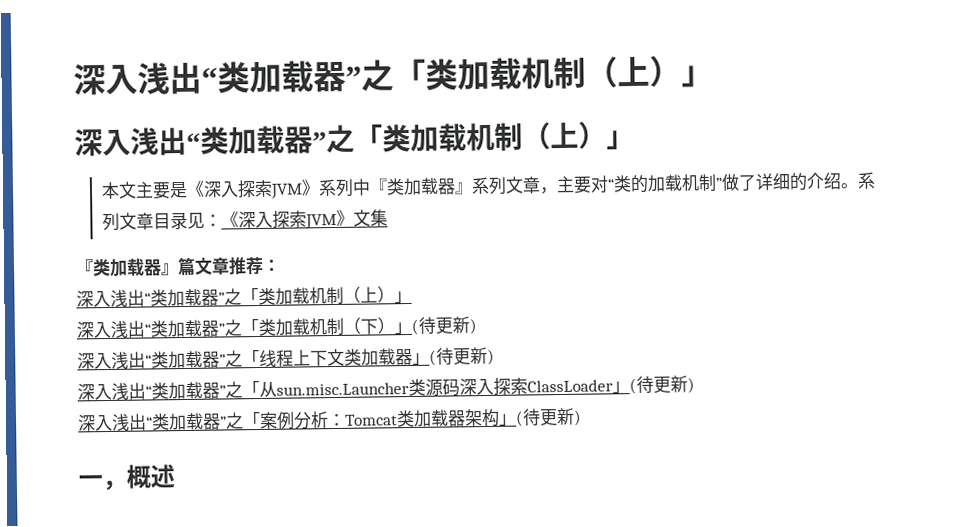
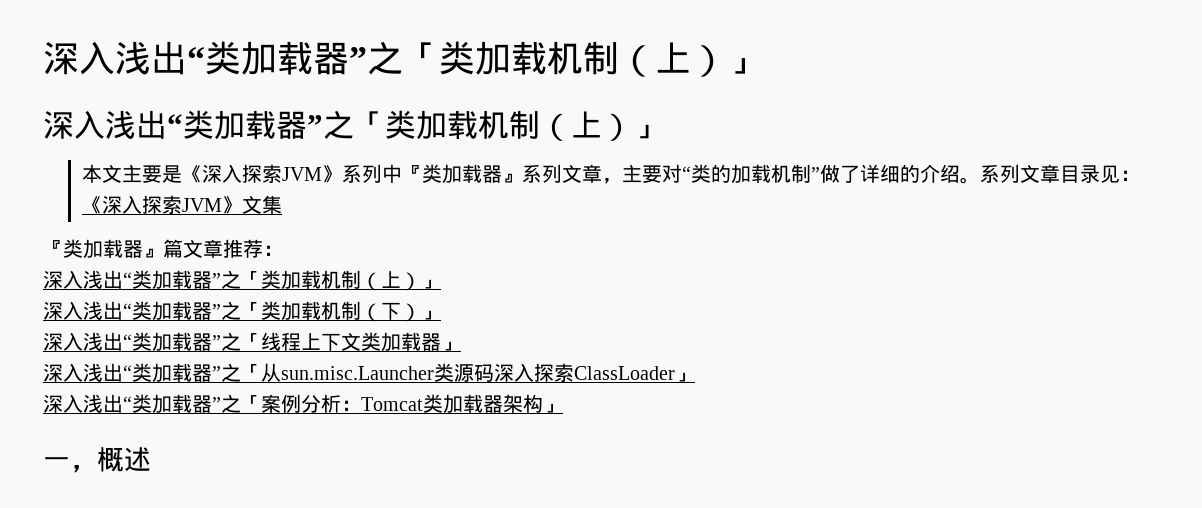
- 深入浅出“类加载器”之「类加载机制（下）」(待更新)
+ 深入浅出“类加载器”之「类加载机制（下）」
- 深入浅出“类加载器”之「线程上下文类加载器」(待更新)
+ 深入浅出“类加载器”之「线程上下文类加载器」
- 深入浅出“类加载器”之「从sun.misc.Launcher类源码深入探索ClassLoader」(待更新)
+ 深入浅出“类加载器”之「从sun.misc.Launcher类源码深入探索ClassLoader」
- 深入浅出“类加载器”之「案例分析：Tomcat类加载器架构」(待更新)
+ 深入浅出“类加载器”之「案例分析：Tomcat类加载器架构」

